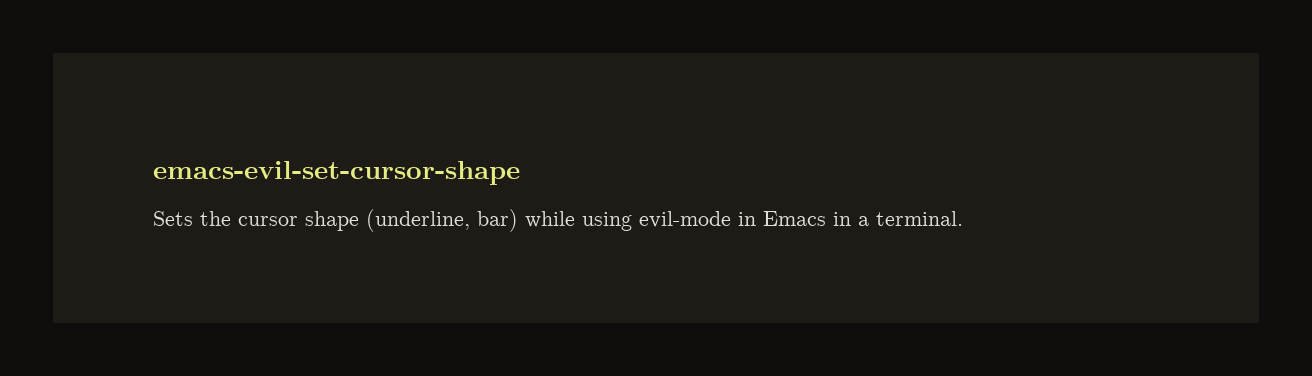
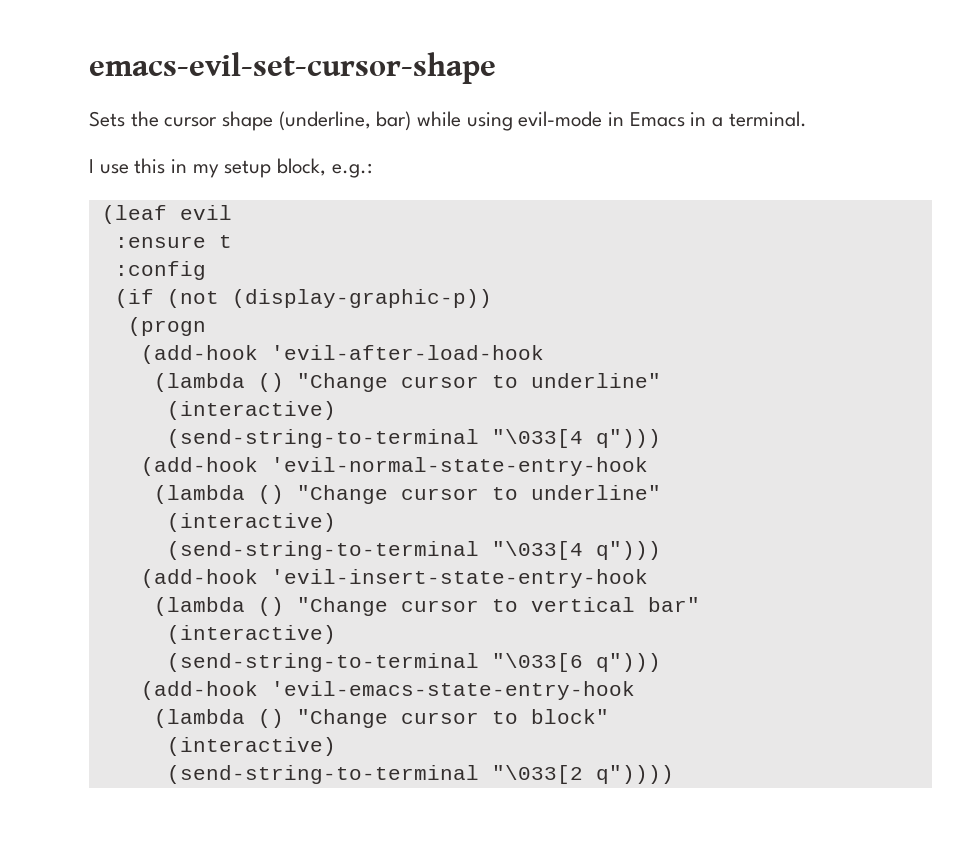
+ I use this in my setup block, e.g.:
+ (leaf evil
+ :ensure t
+ :config
+ (if (not (display-graphic-p))
+ (progn
+ (add-hook 'evil-after-load-hook
+ (lambda () "Change cursor to underline"
+ (interactive)
+ (send-string-to-terminal "\033[4 q")))
+ (add-hook 'evil-normal-state-entry-hook
+ (lambda () "Change cursor to underline"
+ (interactive)
+ (send-string-to-terminal "\033[4 q")))
+ (add-hook 'evil-insert-state-entry-hook
+ (lambda () "Change cursor to vertical bar"
+ (interactive)
+ (send-string-to-terminal "\033[6 q")))
+ (add-hook 'evil-emacs-state-entry-hook
+ (lambda () "Change cursor to block"
+ (interactive)
+ (send-string-to-terminal "\033[2 q"))))

